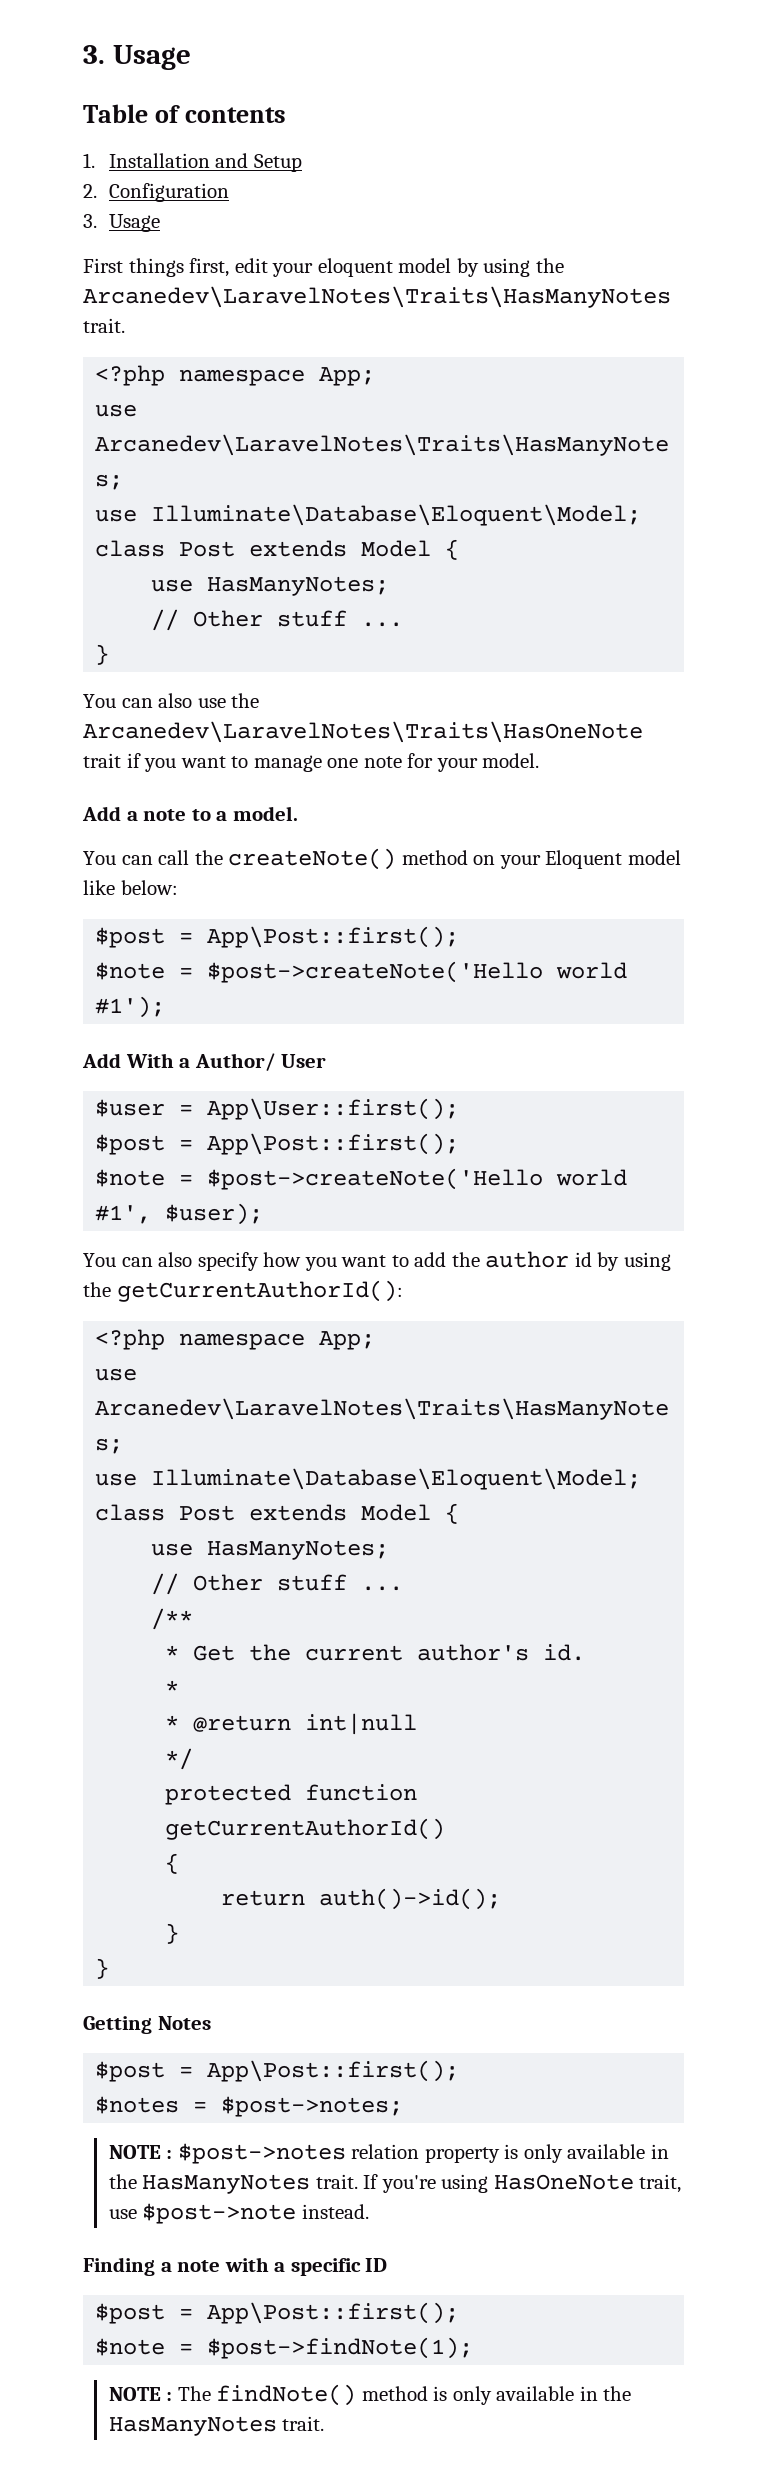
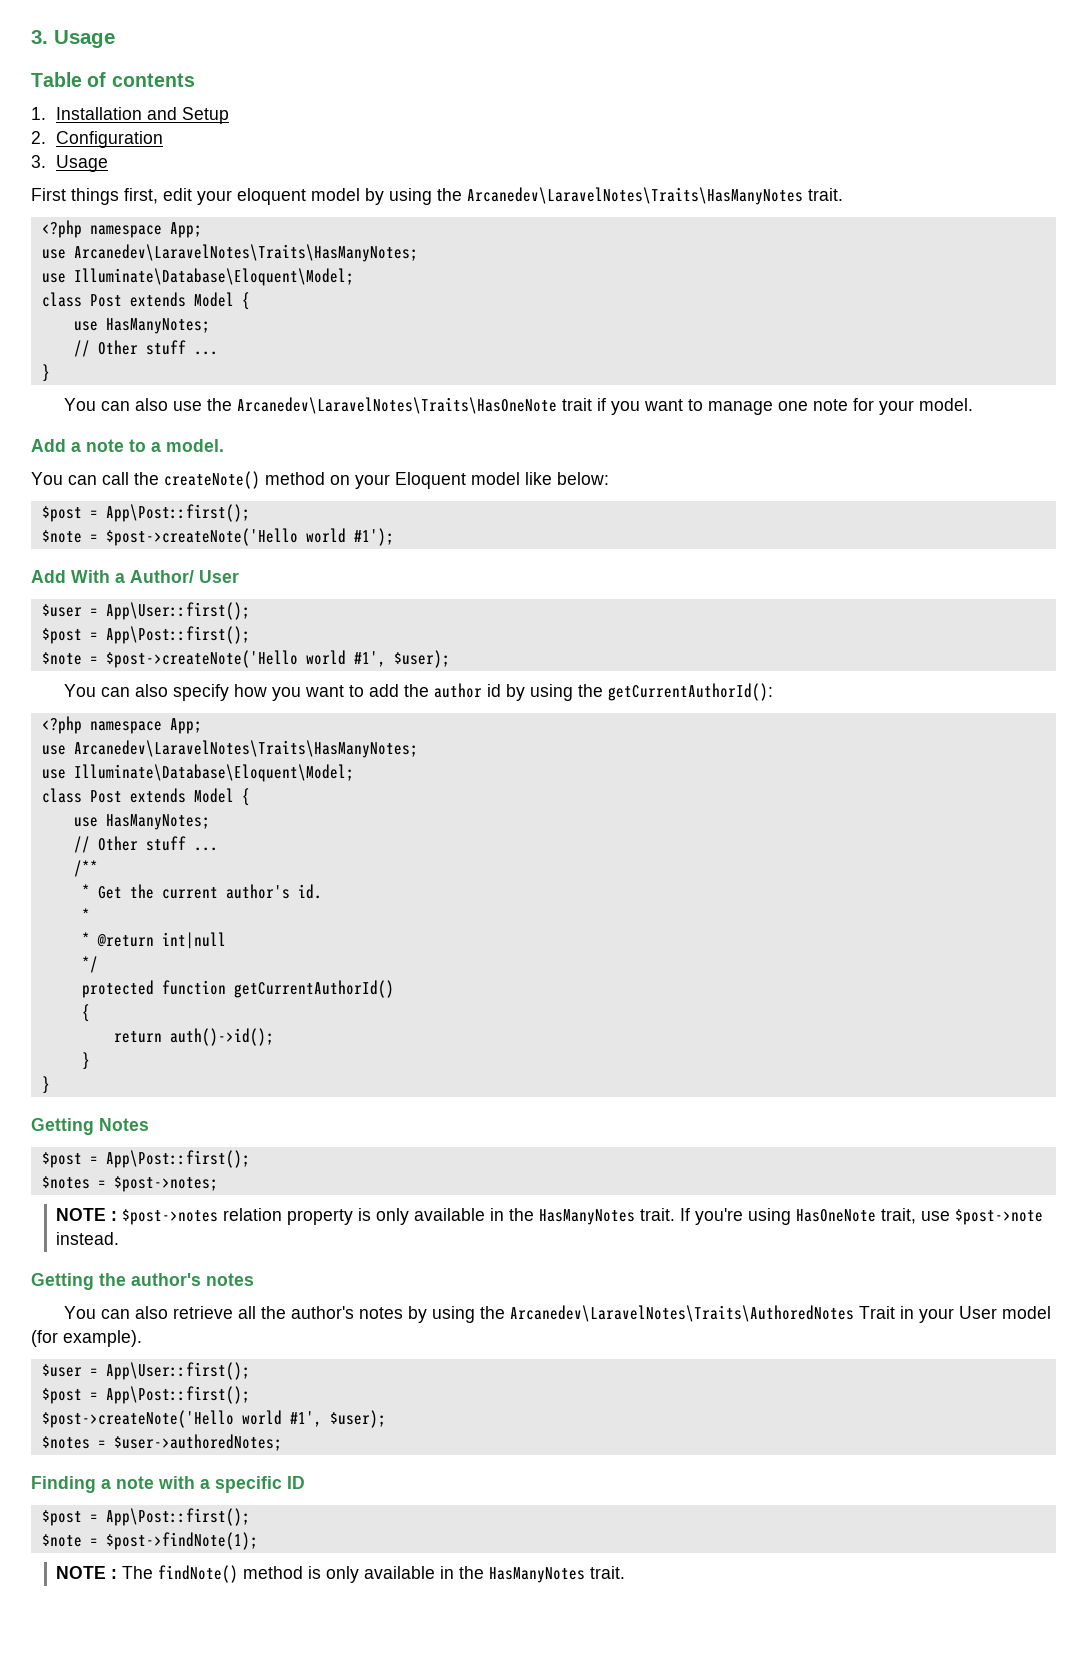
+ Getting the author's notes
+ You can also retrieve all the author's notes by using the Arcanedev\LaravelNotes\Traits\AuthoredNotes Trait in your User model (for example).
+ $user = App\User::first();
+ $post = App\Post::first();
+ $post->createNote('Hello world #1', $user);
+ $notes = $user->authoredNotes;

